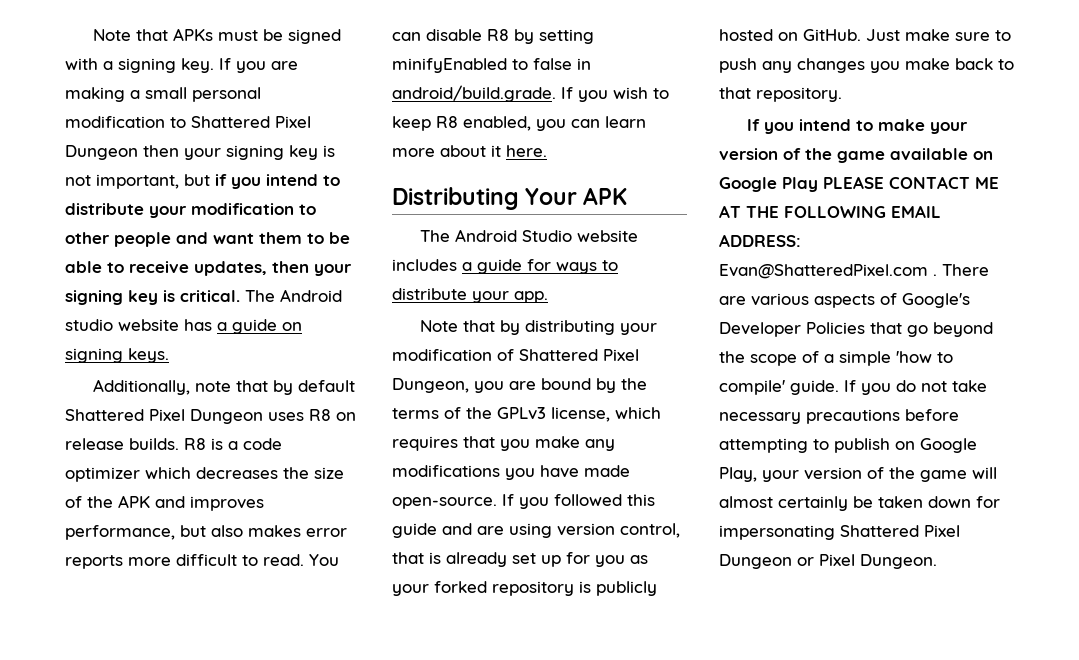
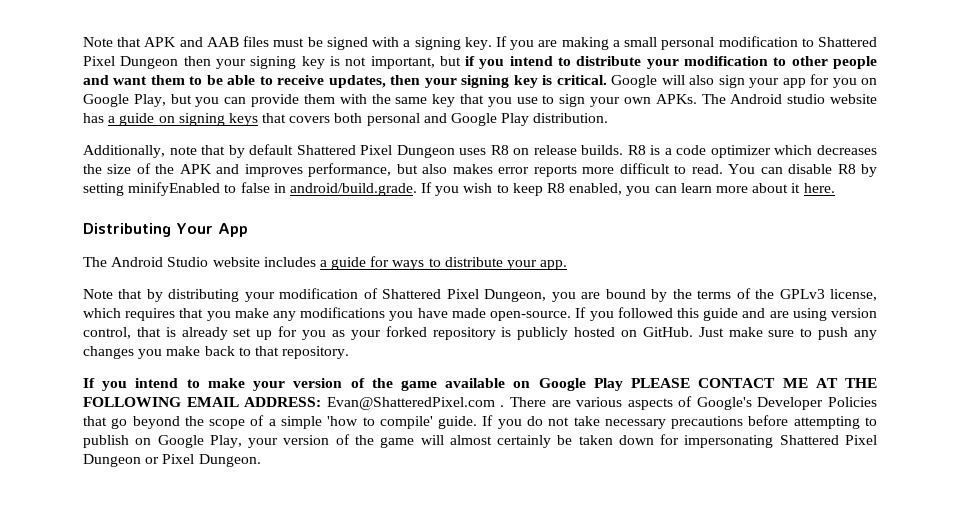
- Note that APKs must be signed with a signing key.
+ Note that APK and AAB files must be signed with a signing key.
+ Google will also sign your app for you on Google Play, but you can provide them with the same key that you use to sign your own APKs.
- The Android studio website has a guide on signing keys.
+ The Android studio website has a guide on signing keys that covers both personal and Google Play distribution.
- Distributing Your APK
+ Distributing Your App

